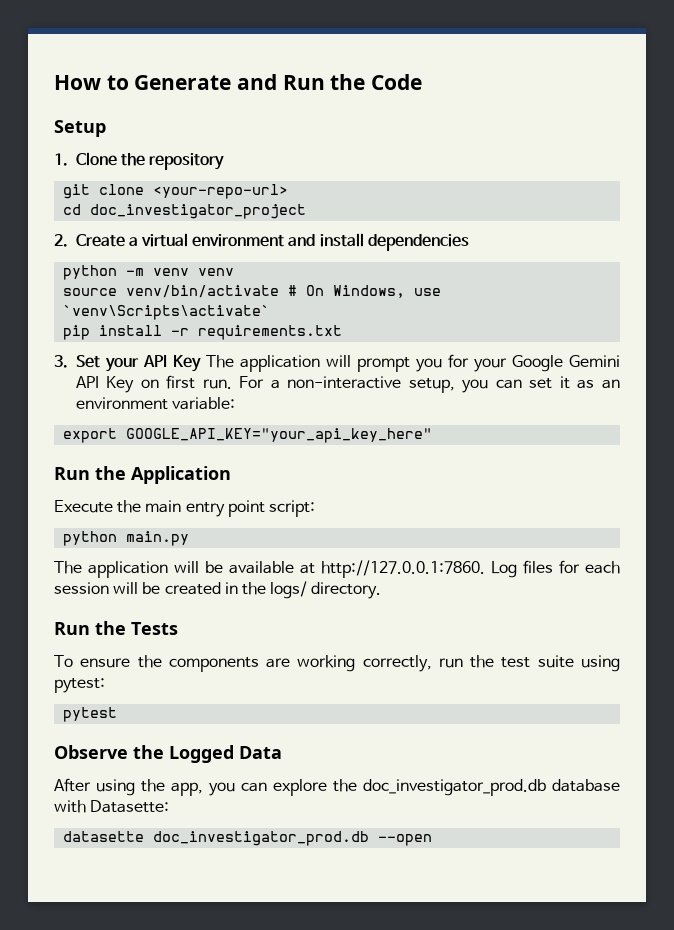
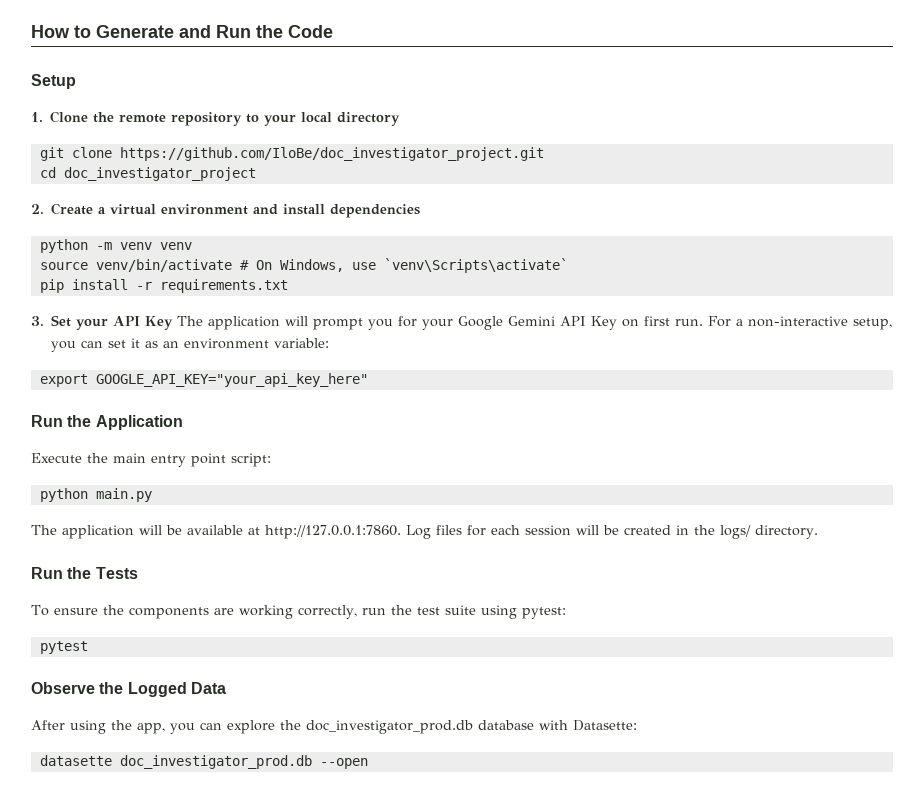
- 1. Clone the repository
+ 1. Clone the remote repository to your local directory
- git clone <your-repo-url>
+ git clone https://github.com/IloBe/doc_investigator_project.git

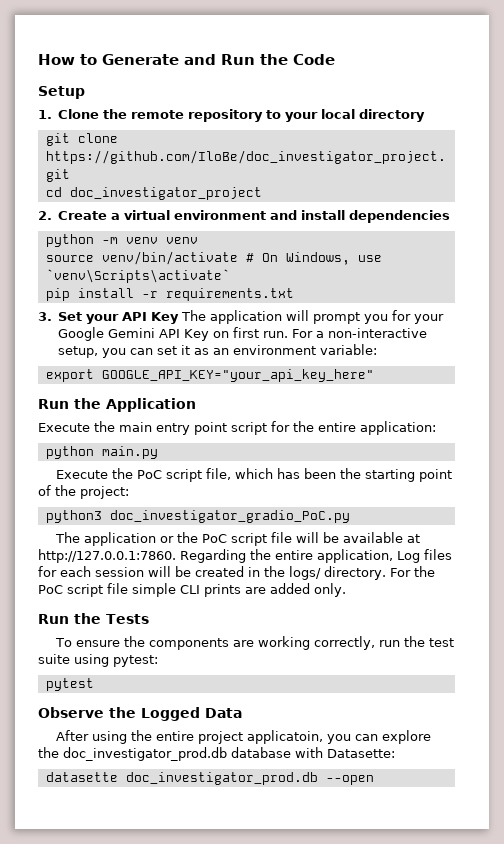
- Execute the main entry point script:
+ Execute the main entry point script for the entire application:
  python main.py
- The application will be available at http://127.0.0.1:7860. Log files for each session will be created in the logs/ directory.
+ Execute the PoC script file, which has been the starting point of the project:
+ python3 doc_investigator_gradio_PoC.py
+ The application or the PoC script file will be available at http://127.0.0.1:7860. Regarding the entire application, Log files for each session will be created in the logs/ directory. For the PoC script file simple CLI prints are added only.
- After using the app, you can explore the doc_investigator_prod.db database with Datasette:
+ After using the entire project applicatoin, you can explore the doc_investigator_prod.db database with Datasette:

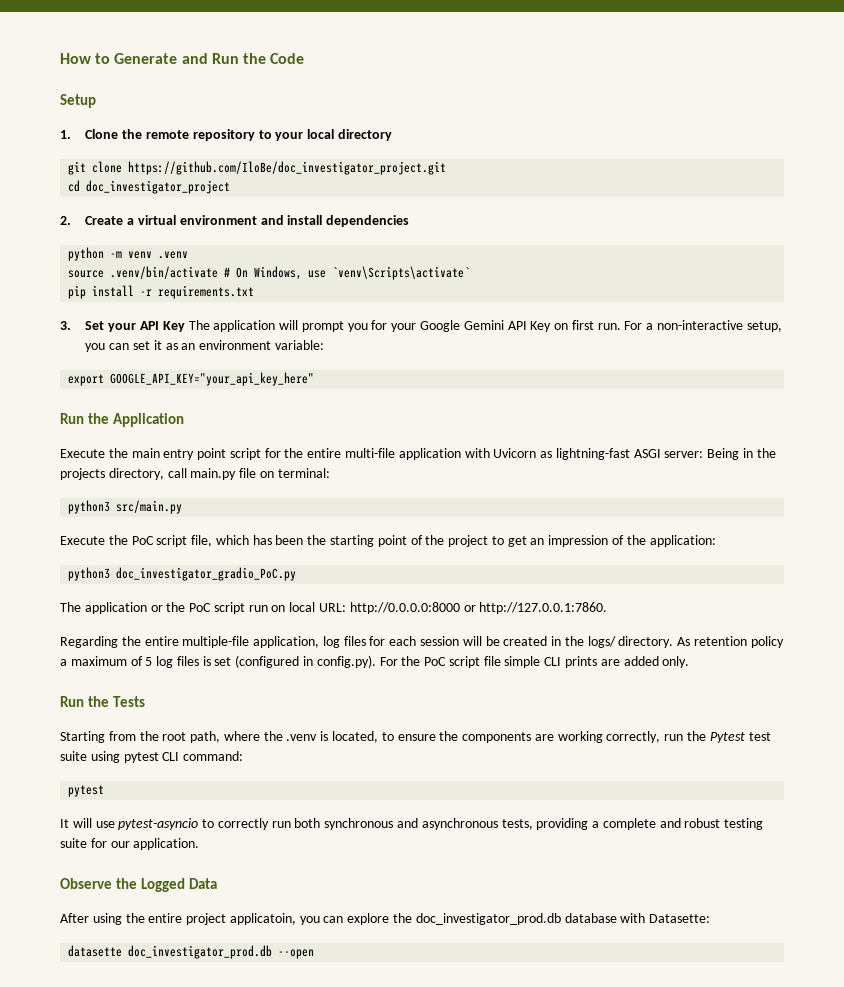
- python -m venv venv
+ python -m venv .venv
- source venv/bin/activate # On Windows, use `venv\Scripts\activate`
+ source .venv/bin/activate # On Windows, use `venv\Scripts\activate`
- Execute the main entry point script for the entire application:
- python main.py
+ Execute the main entry point script for the entire multi-file application with Uvicorn as lightning-fast ASGI server: Being in the projects directory, call main.py file on terminal:
+ python3 src/main.py
- Execute the PoC script file, which has been the starting point of the project:
+ Execute the PoC script file, which has been the starting point of the project to get an impression of the application:
- The application or the PoC script file will be available at http://127.0.0.1:7860. Regarding the entire application, Log files for each session will be created in the logs/ directory.
+ The application or the PoC script run on local URL: http://0.0.0.0:8000 or http://127.0.0.1:7860.
+ Regarding the entire multiple-file application, log files for each session will be created in the logs/ directory.
- For the PoC script file simple CLI prints are added only.
+ As retention policy a maximum of 5 log files is set (configured in config.py). For the PoC script file simple CLI prints are added only.
- To ensure the components are working correctly, run the test suite using pytest:
+ Starting from the root path, where the .venv is located, to ensure the components are working correctly, run the Pytest test suite using pytest CLI command:
  pytest
+ It will use pytest-asyncio to correctly run both synchronous and asynchronous tests, providing a complete and robust testing suite for our application.

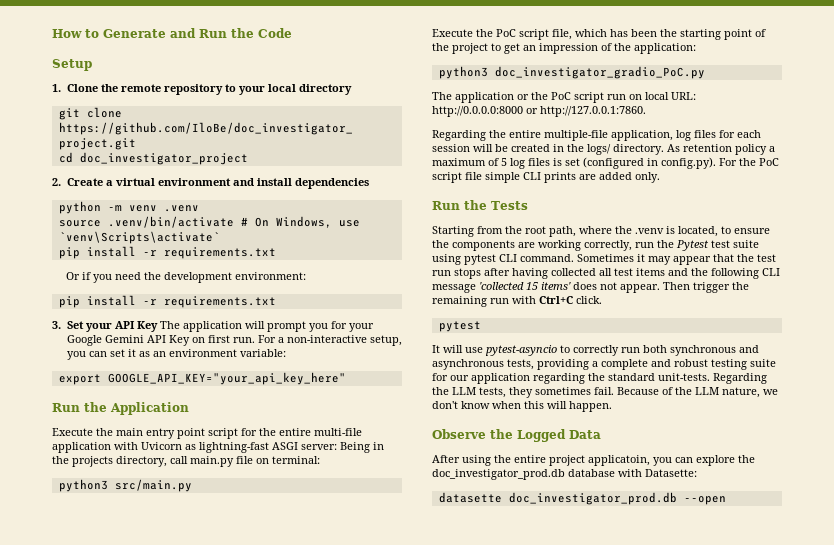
+ Or if you need the development environment:
+ pip install -r requirements.txt
- Starting from the root path, where the .venv is located, to ensure the components are working correctly, run the Pytest test suite using pytest CLI command:
+ Starting from the root path, where the .venv is located, to ensure the components are working correctly, run the Pytest test suite using pytest CLI command. Sometimes it may appear that the test run stops after having collected all test items and the following CLI message 'collected 15 items' does not appear. Then trigger the remaining run with Ctrl+C click.
- It will use pytest-asyncio to correctly run both synchronous and asynchronous tests, providing a complete and robust testing suite for our application.
+ It will use pytest-asyncio to correctly run both synchronous and asynchronous tests, providing a complete and robust testing suite for our application regarding the standard unit-tests. Regarding the LLM tests, they sometimes fail. Because of the LLM nature, we don't know when this will happen.

